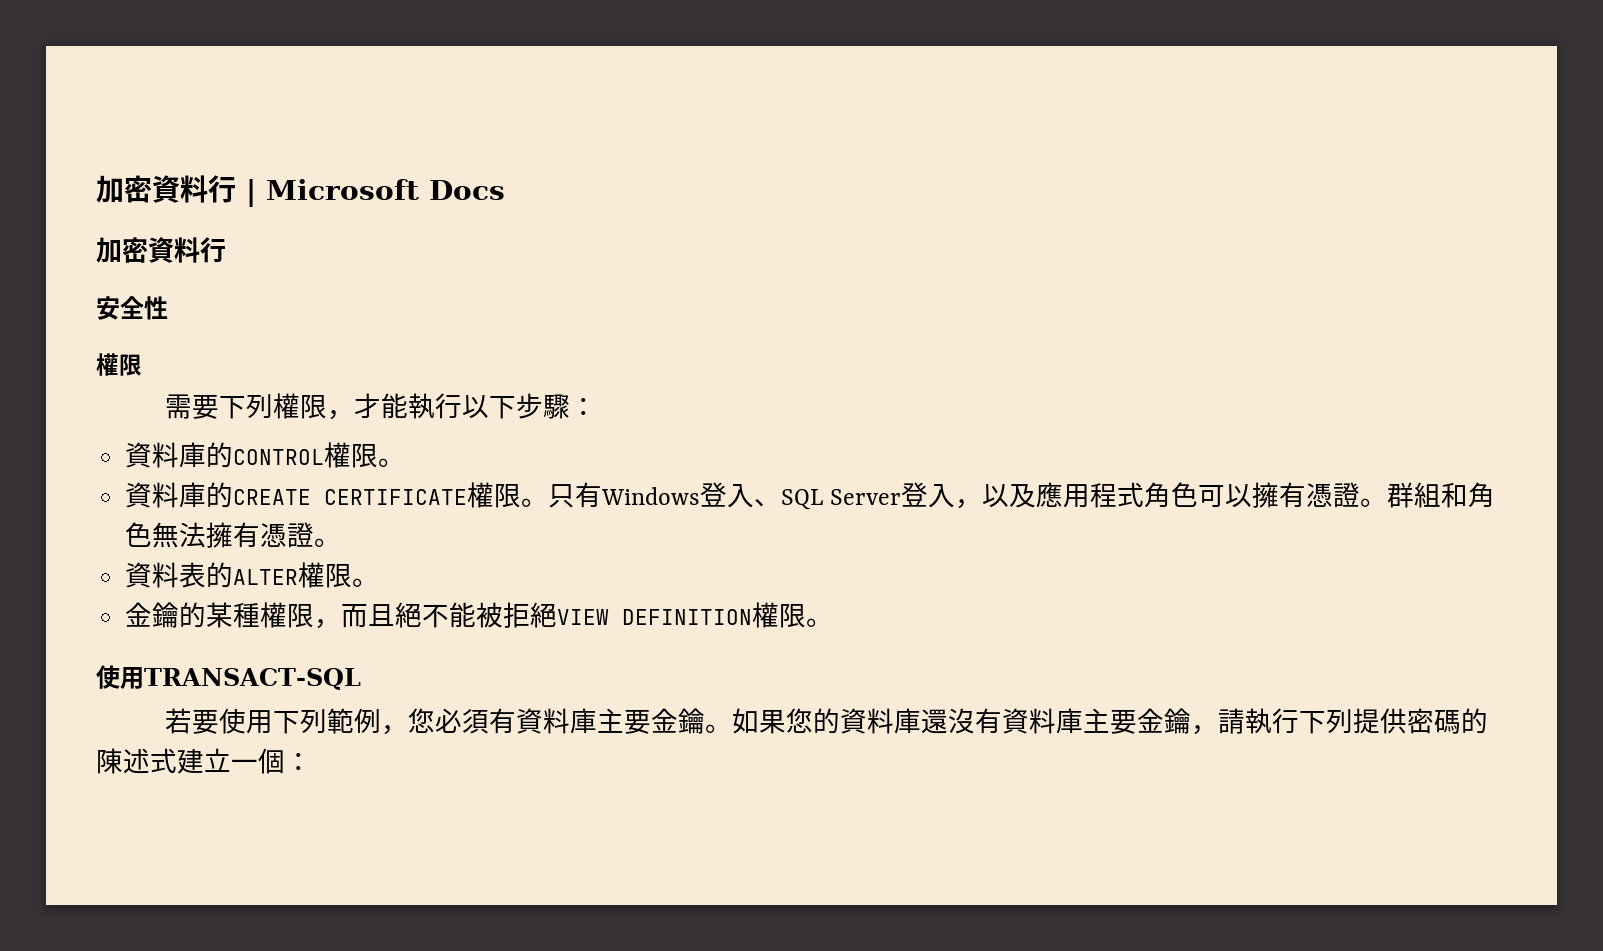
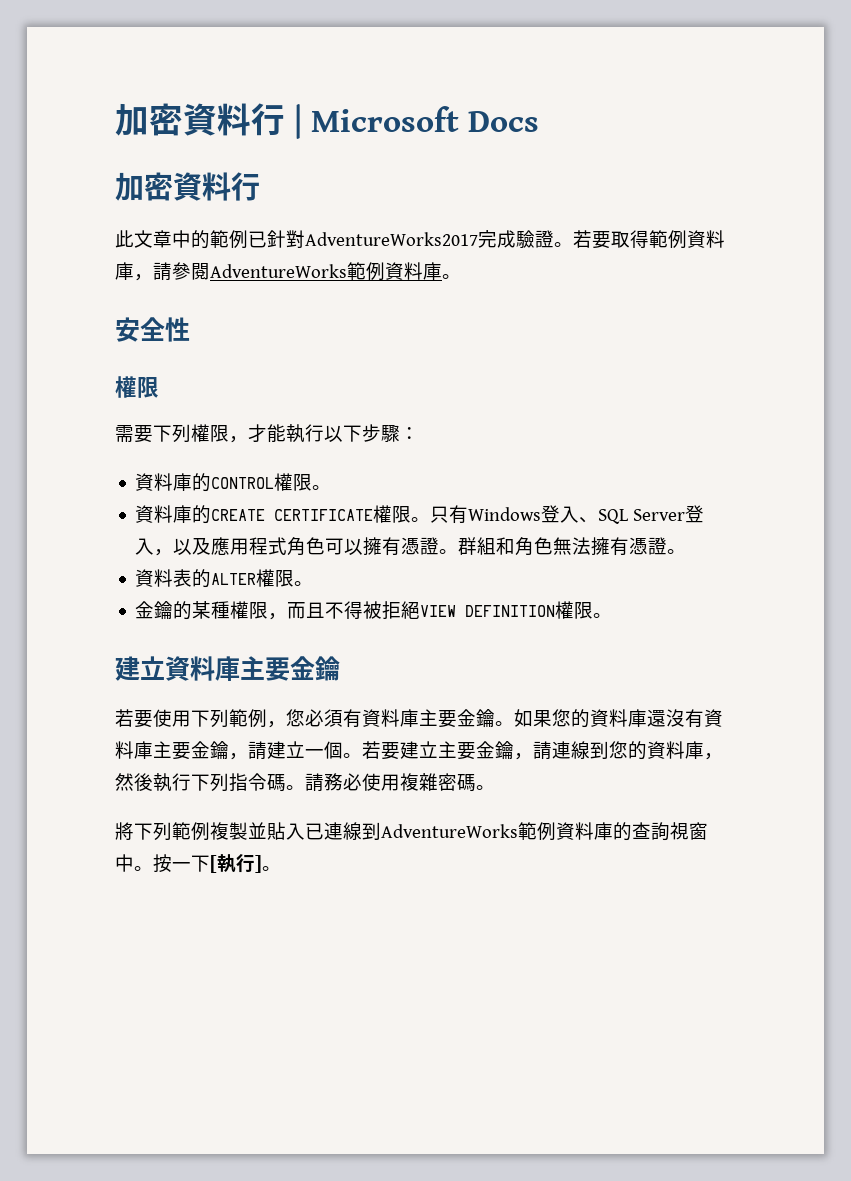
+ 此文章中的範例已針對AdventureWorks2017完成驗證。若要取得範例資料庫，請參閱AdventureWorks範例資料庫。
- 金鑰的某種權限，而且絕不能被拒絕VIEW DEFINITION權限。
+ 金鑰的某種權限，而且不得被拒絕VIEW DEFINITION權限。
- 使用TRANSACT-SQL
+ 建立資料庫主要金鑰
- 如果您的資料庫還沒有資料庫主要金鑰，請執行下列提供密碼的陳述式建立一個：
+ 如果您的資料庫還沒有資料庫主要金鑰，請建立一個。若要建立主要金鑰，請連線到您的資料庫，然後執行下列指令碼。請務必使用複雜密碼。
+ 將下列範例複製並貼入已連線到AdventureWorks範例資料庫的查詢視窗中。按一下[執行]。

